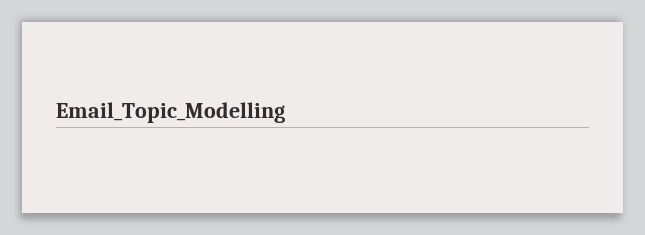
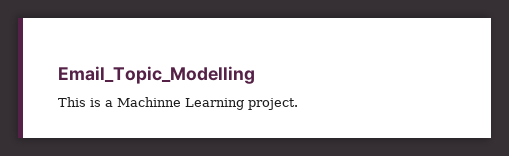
+ This is a Machinne Learning project.

